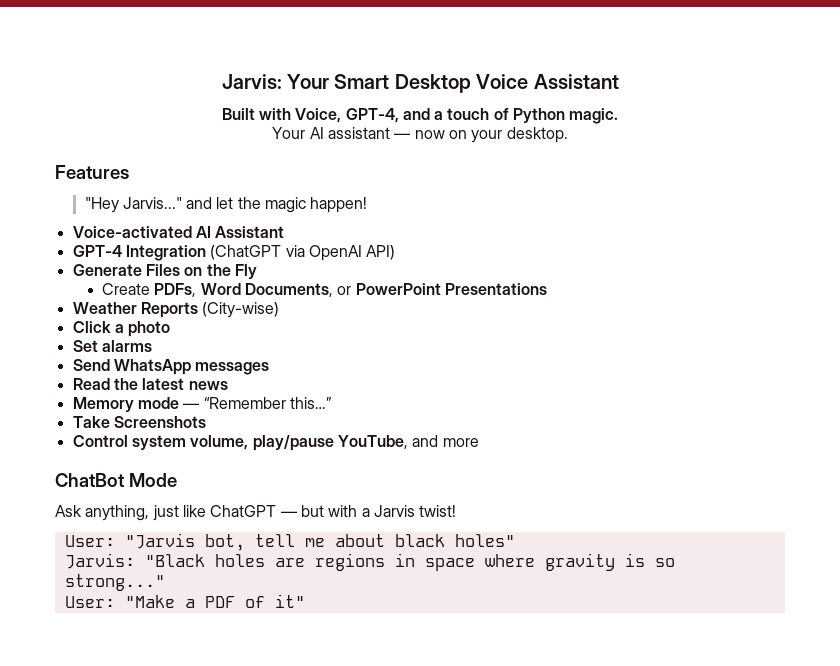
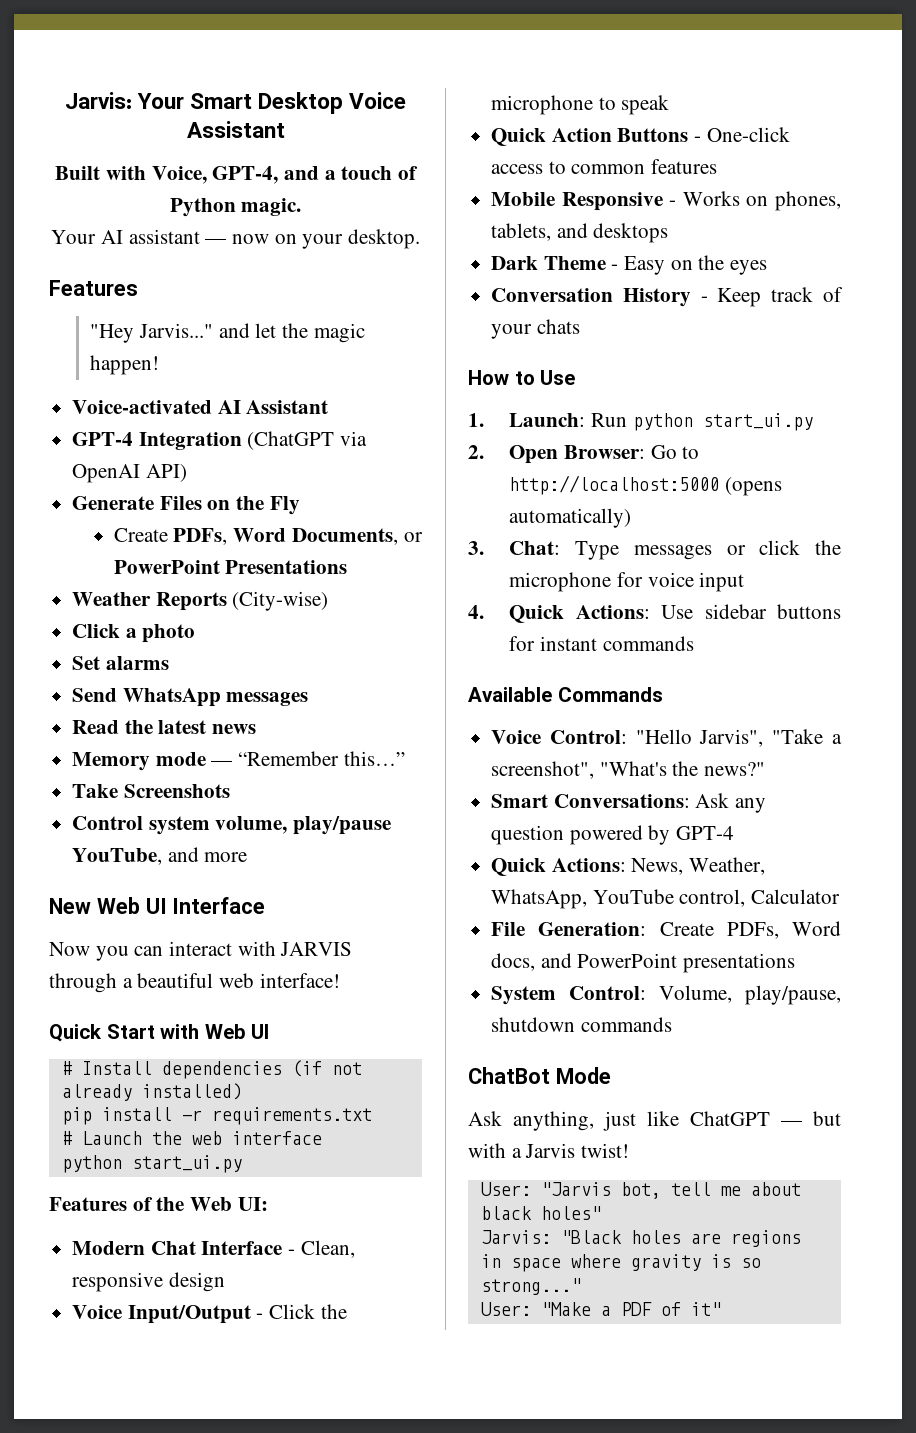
+ New Web UI Interface
+ Now you can interact with JARVIS through a beautiful web interface!
+ Quick Start with Web UI
+ # Install dependencies (if not already installed)
+ pip install -r requirements.txt
+ # Launch the web interface
+ python start_ui.py
+ Features of the Web UI:
+ Modern Chat Interface - Clean, responsive design
+ Voice Input/Output - Click the microphone to speak
+ Quick Action Buttons - One-click access to common features
+ Mobile Responsive - Works on phones, tablets, and desktops
+ Dark Theme - Easy on the eyes
+ Conversation History - Keep track of your chats
+ How to Use
+ 1. Launch: Run python start_ui.py
+ 2. Open Browser: Go to http://localhost:5000 (opens automatically)
+ 3. Chat: Type messages or click the microphone for voice input
+ 4. Quick Actions: Use sidebar buttons for instant commands
+ Available Commands
+ Voice Control: "Hello Jarvis", "Take a screenshot", "What's the news?"
+ Smart Conversations: Ask any question powered by GPT-4
+ Quick Actions: News, Weather, WhatsApp, YouTube control, Calculator
+ File Generation: Create PDFs, Word docs, and PowerPoint presentations
+ System Control: Volume, play/pause, shutdown commands

